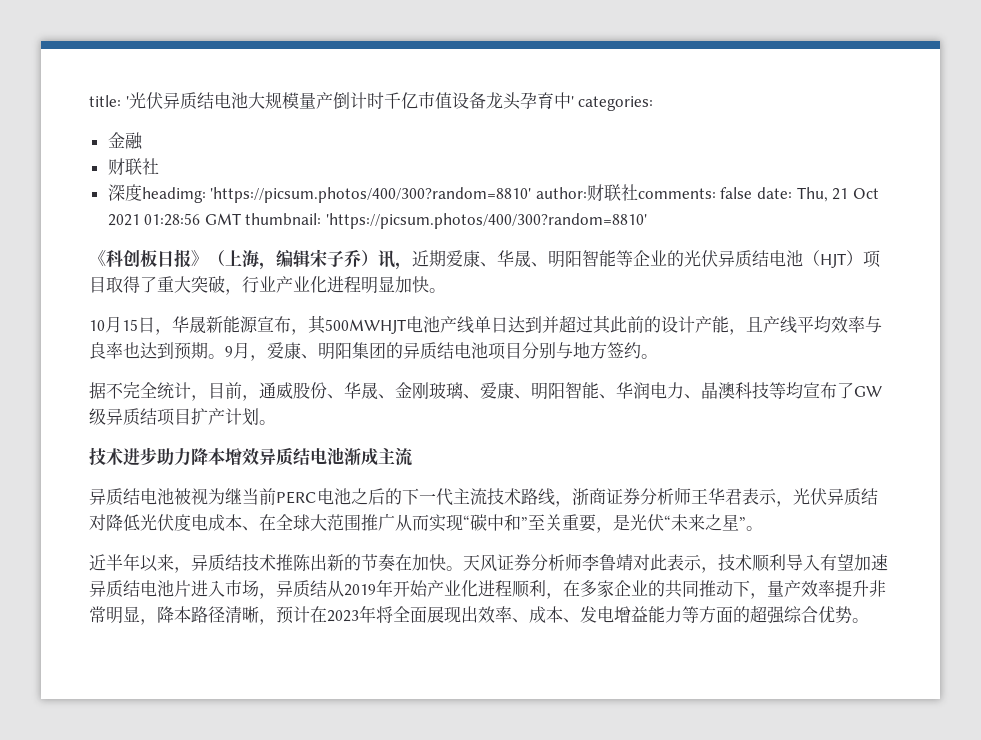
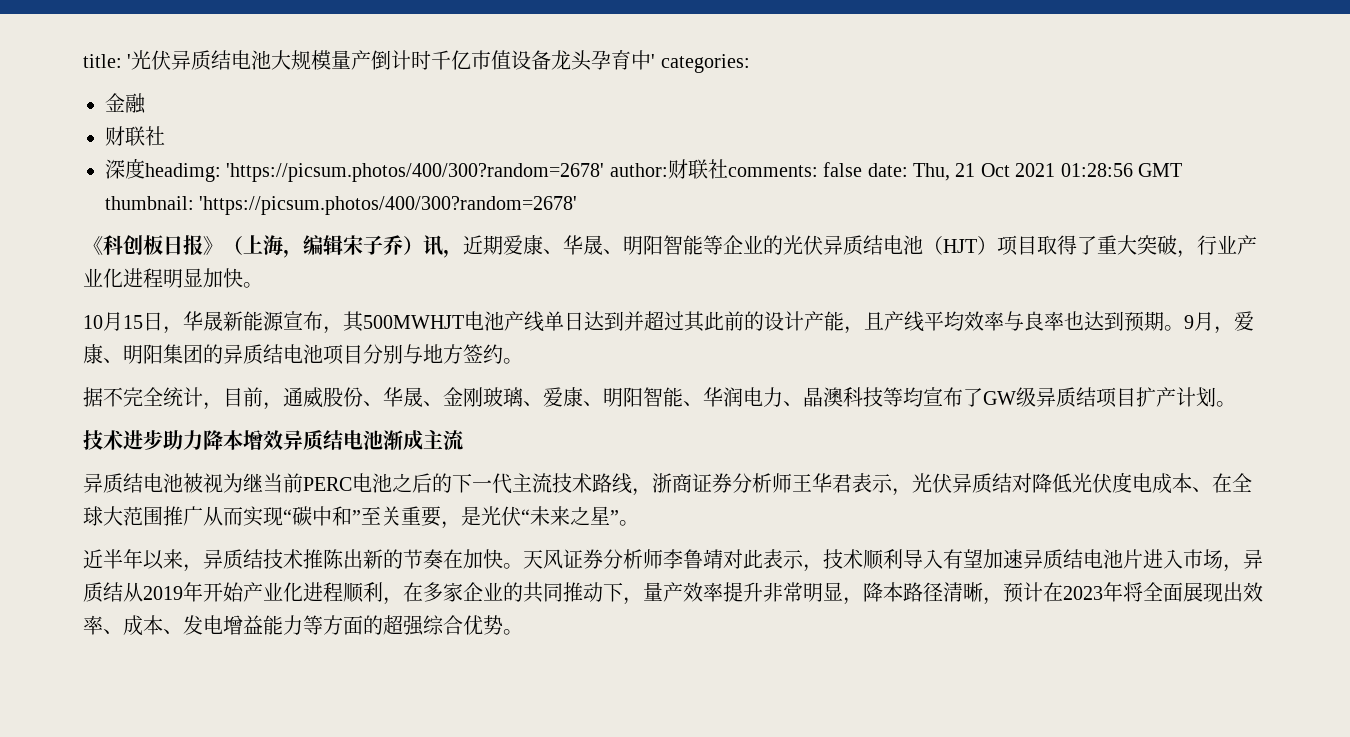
- 深度headimg: 'https://picsum.photos/400/300?random=8810' author:财联社comments: false date: Thu, 21 Oct 2021 01:28:56 GMT thumbnail: 'https://picsum.photos/400/300?random=8810'
+ 深度headimg: 'https://picsum.photos/400/300?random=2678' author:财联社comments: false date: Thu, 21 Oct 2021 01:28:56 GMT thumbnail: 'https://picsum.photos/400/300?random=2678'

